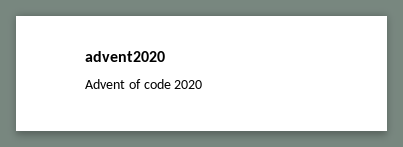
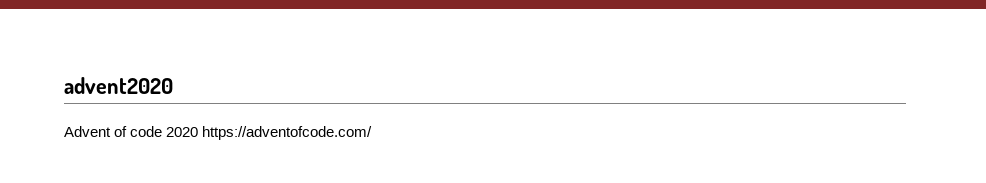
- Advent of code 2020
+ Advent of code 2020 https://adventofcode.com/

